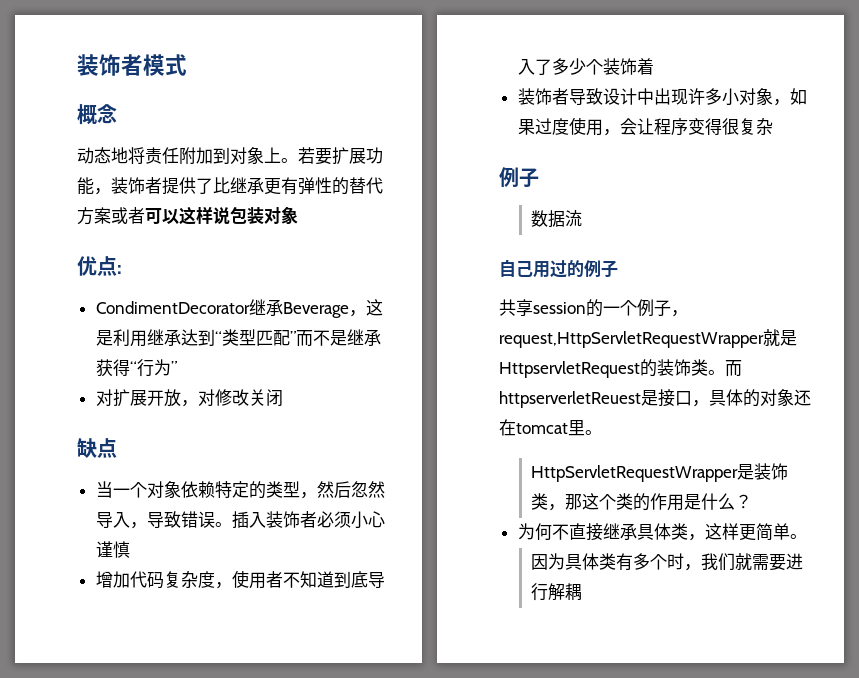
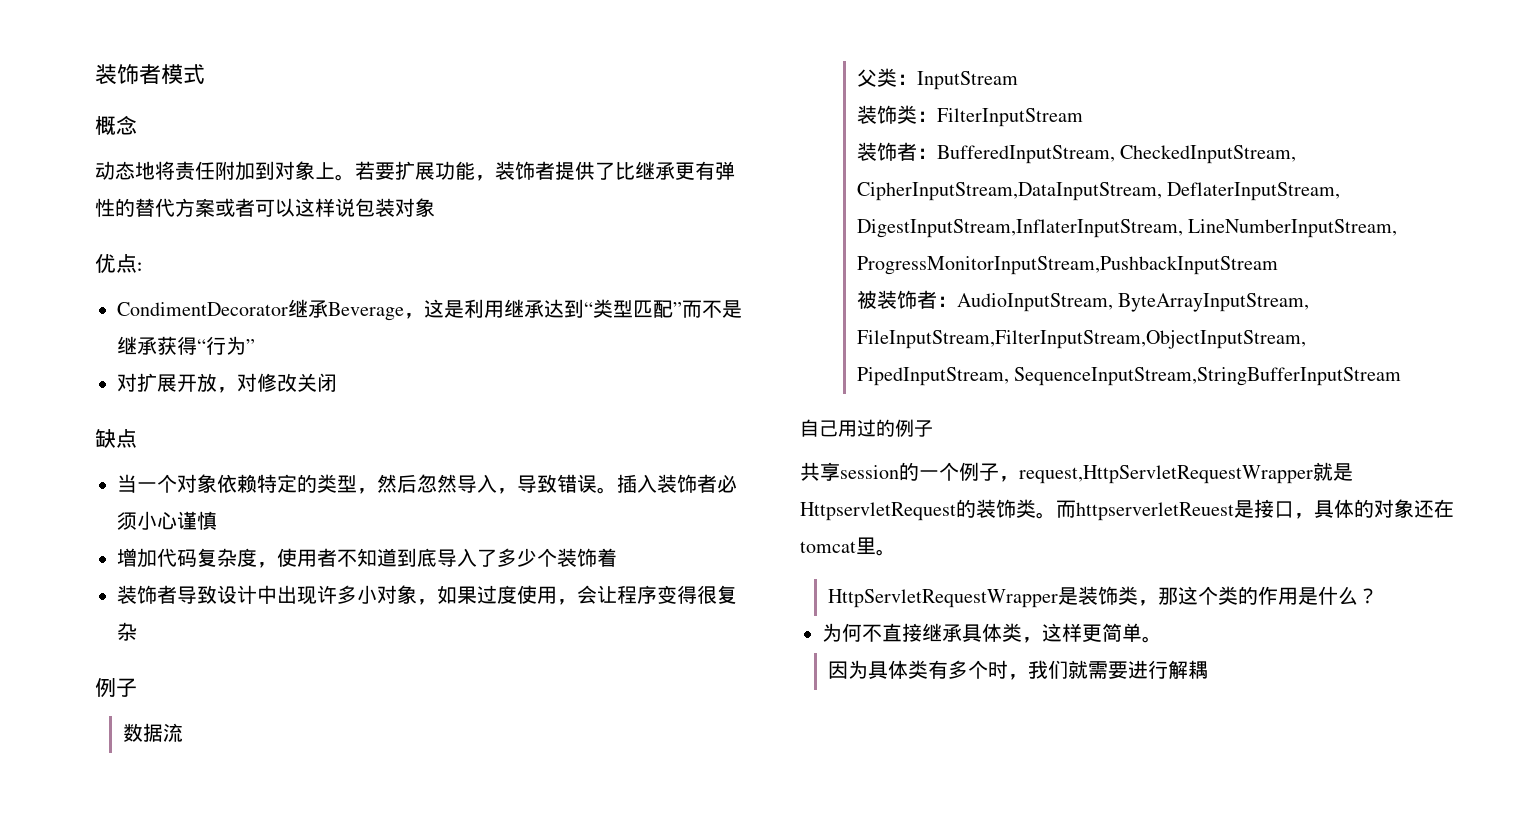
+ 父类：InputStream
+ 装饰类：FilterInputStream
+ 装饰者：BufferedInputStream, CheckedInputStream, CipherInputStream,DataInputStream, DeflaterInputStream, DigestInputStream,InflaterInputStream, LineNumberInputStream, ProgressMonitorInputStream,PushbackInputStream
+ 被装饰者：AudioInputStream, ByteArrayInputStream, FileInputStream,FilterInputStream,ObjectInputStream, PipedInputStream, SequenceInputStream,StringBufferInputStream

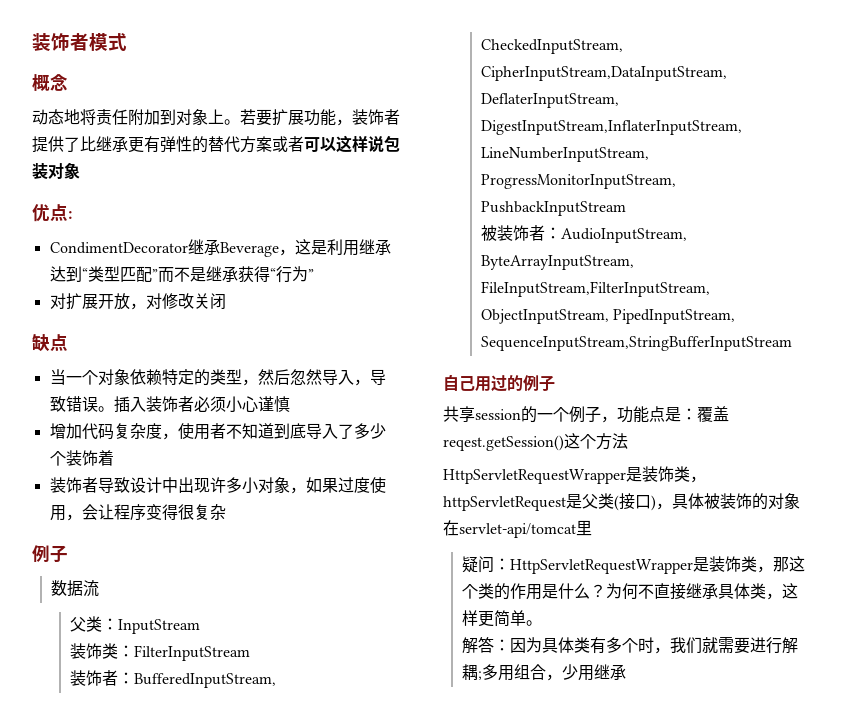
- 共享session的一个例子，request,HttpServletRequestWrapper就是HttpservletRequest的装饰类。而httpserverletReuest是接口，具体的对象还在tomcat里。
- HttpServletRequestWrapper是装饰类，那这个类的作用是什么？
- 为何不直接继承具体类，这样更简单。
+ 共享session的一个例子，功能点是：覆盖reqest.getSession()这个方法
+ HttpServletRequestWrapper是装饰类，httpServletRequest是父类(接口)，具体被装饰的对象在servlet-api/tomcat里
+ 疑问：HttpServletRequestWrapper是装饰类，那这个类的作用是什么？为何不直接继承具体类，这样更简单。
- 因为具体类有多个时，我们就需要进行解耦
+ 解答：因为具体类有多个时，我们就需要进行解耦;多用组合，少用继承

